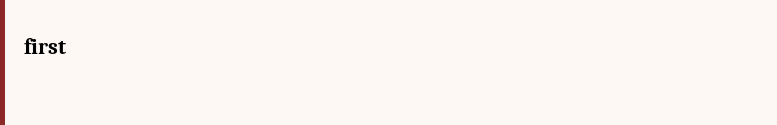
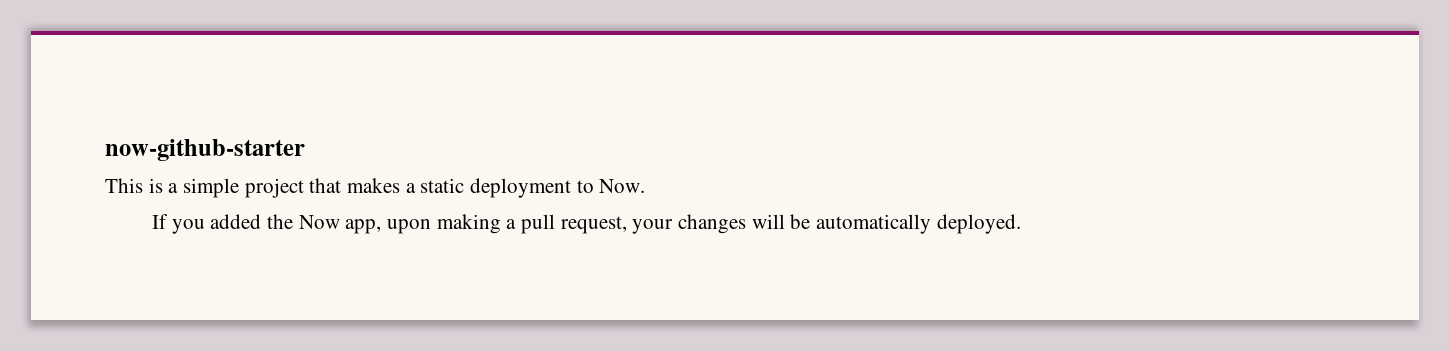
- first
+ now-github-starter
+ This is a simple project that makes a static deployment to Now.
+ If you added the Now app, upon making a pull request, your changes will be automatically deployed.

